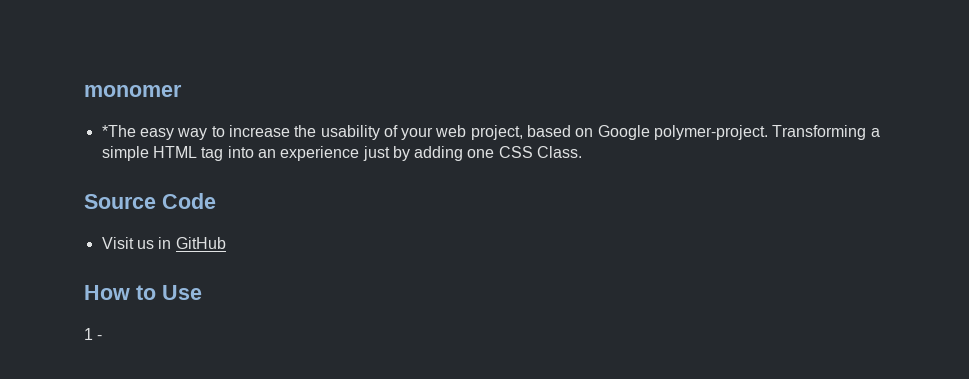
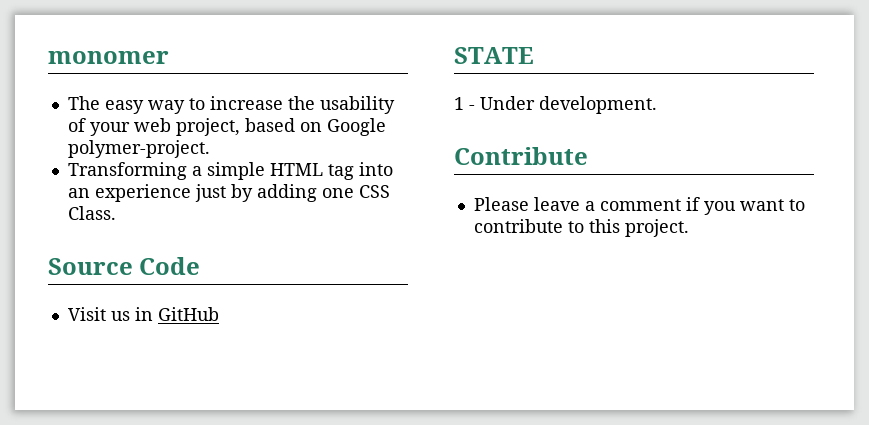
- *The easy way to increase the usability of your web project, based on Google polymer-project. Transforming a simple HTML tag into an experience just by adding one CSS Class.
+ The easy way to increase the usability of your web project, based on Google polymer-project.
+ Transforming a simple HTML tag into an experience just by adding one CSS Class.
- How to Use
+ STATE
- 1 -
+ 1 - Under development.
+ Contribute
+ Please leave a comment if you want to contribute to this project.

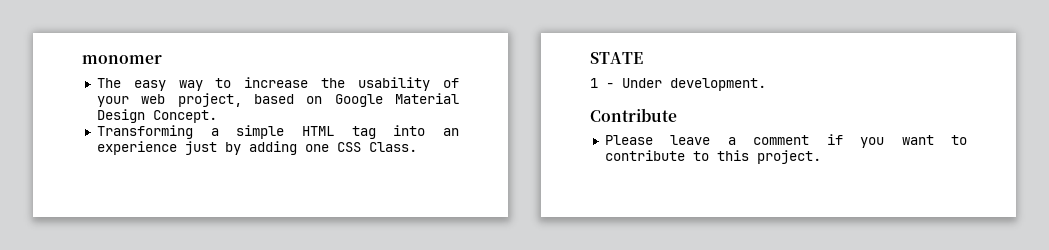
- The easy way to increase the usability of your web project, based on Google polymer-project.
+ The easy way to increase the usability of your web project, based on Google Material Design Concept.
- Source Code
- Visit us in GitHub

